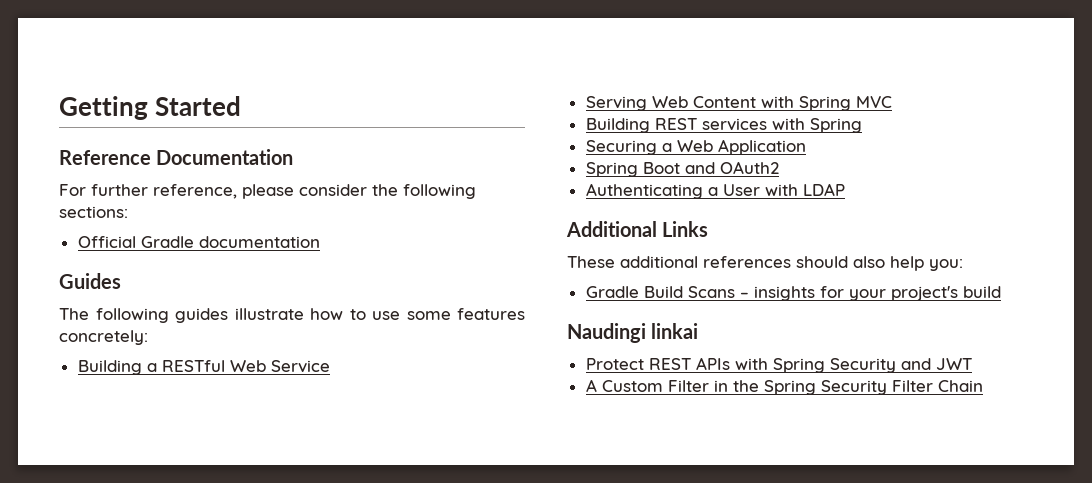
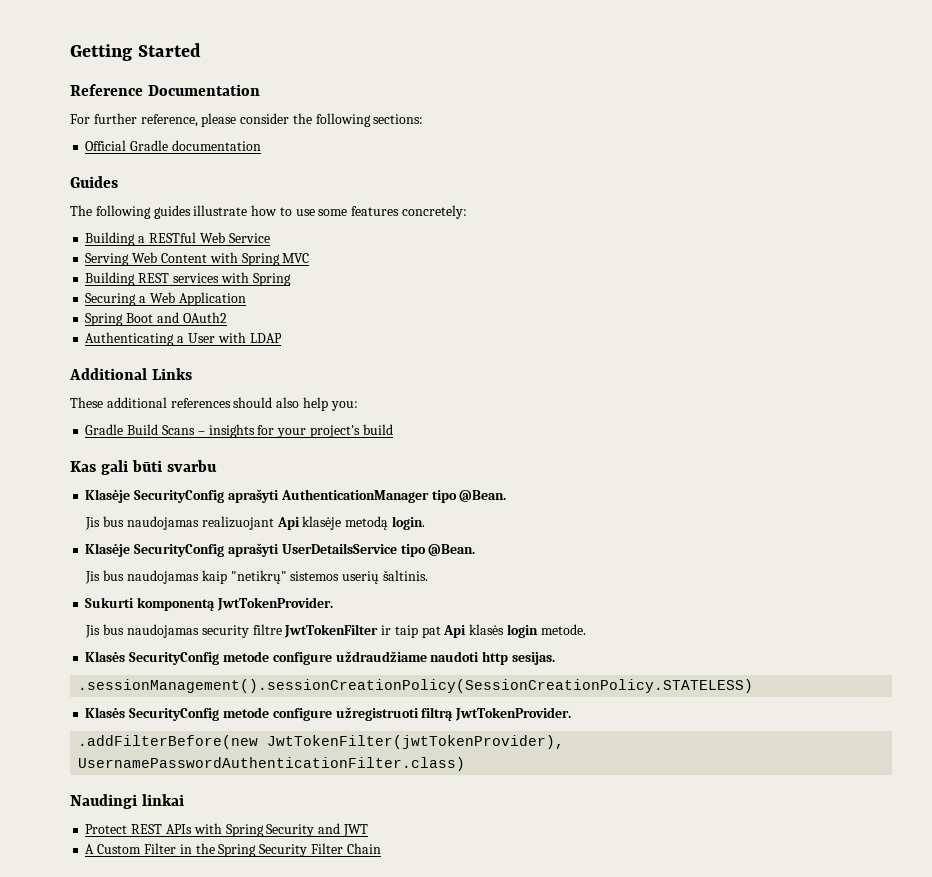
+ Kas gali būti svarbu
+ Klasėje SecurityConfig aprašyti AuthenticationManager tipo @Bean.
+ Jis bus naudojamas realizuojant Api klasėje metodą login.
+ Klasėje SecurityConfig aprašyti UserDetailsService tipo @Bean.
+ Jis bus naudojamas kaip "netikrų" sistemos userių šaltinis.
+ Sukurti komponentą JwtTokenProvider.
+ Jis bus naudojamas security filtre JwtTokenFilter ir taip pat Api klasės login metode.
+ Klasės SecurityConfig metode configure uždraudžiame naudoti http sesijas.
+ .sessionManagement().sessionCreationPolicy(SessionCreationPolicy.STATELESS)
+ Klasės SecurityConfig metode configure užregistruoti filtrą JwtTokenProvider.
+ .addFilterBefore(new JwtTokenFilter(jwtTokenProvider), UsernamePasswordAuthenticationFilter.class)

